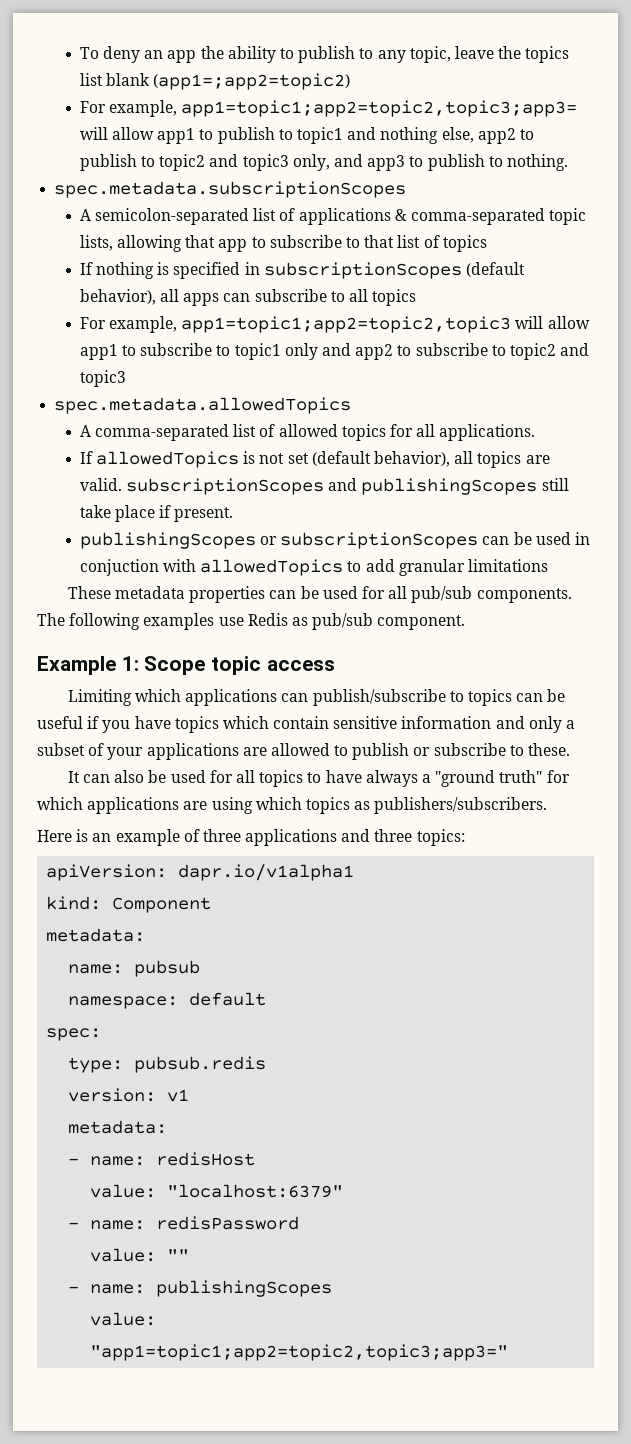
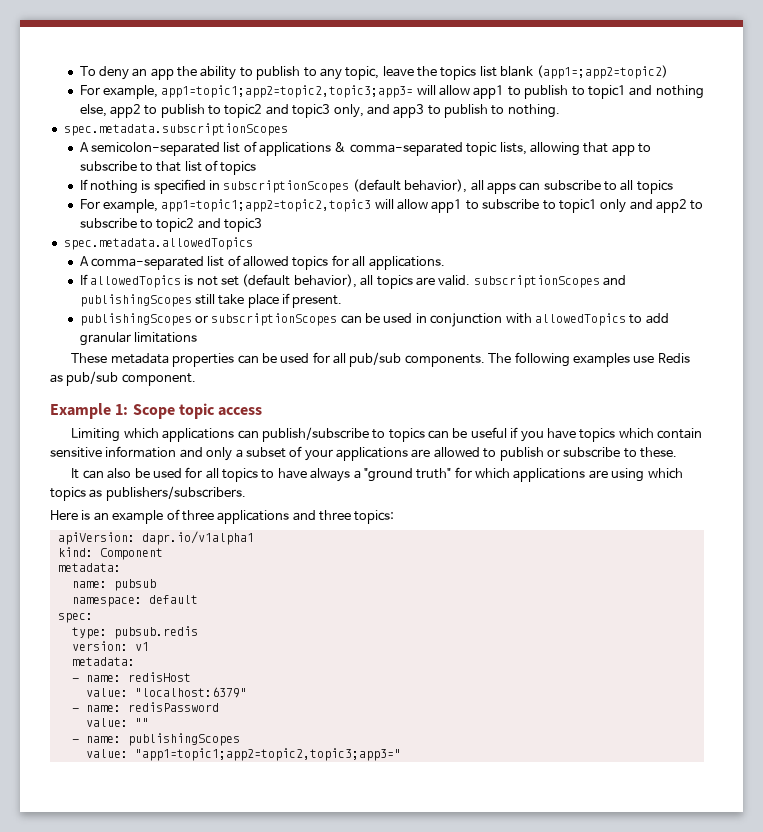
- publishingScopes or subscriptionScopes can be used in conjuction with allowedTopics to add granular limitations
+ publishingScopes or subscriptionScopes can be used in conjunction with allowedTopics to add granular limitations

